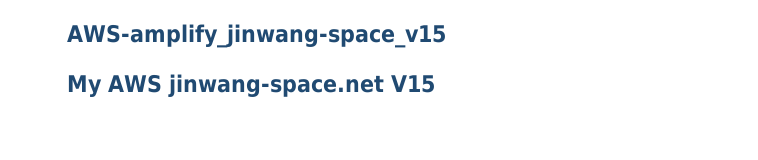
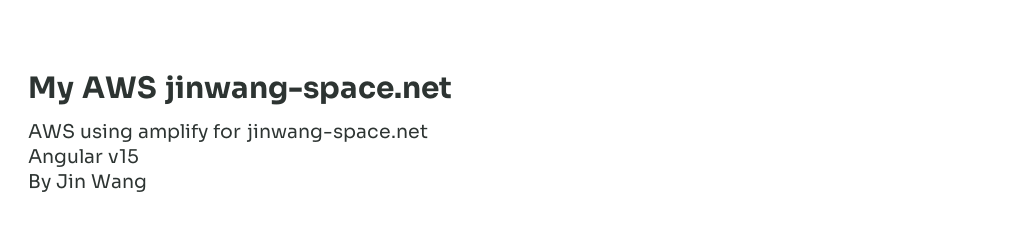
- AWS-amplify_jinwang-space_v15
- My AWS jinwang-space.net V15
+ My AWS jinwang-space.net
+ AWS using amplify for jinwang-space.net
+ Angular v15
+ By Jin Wang

